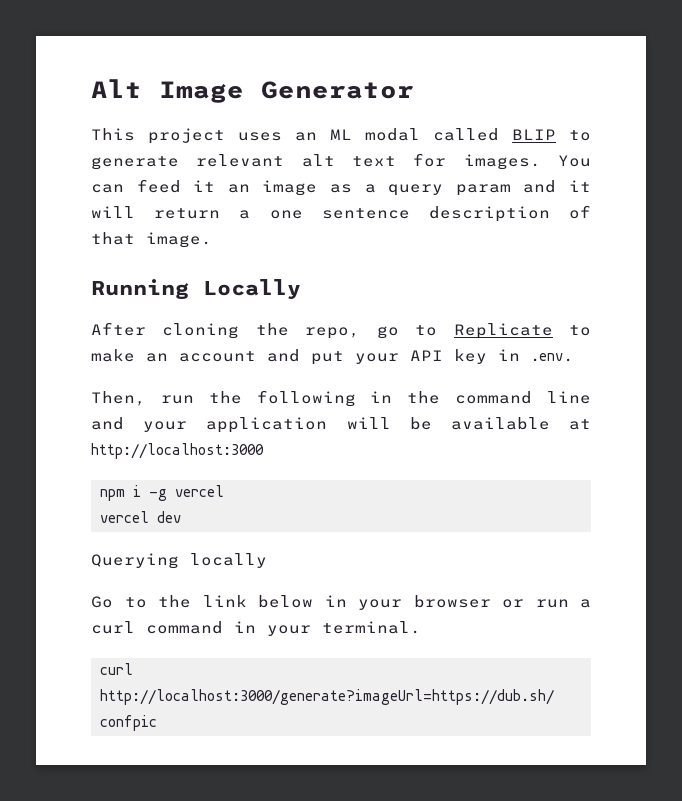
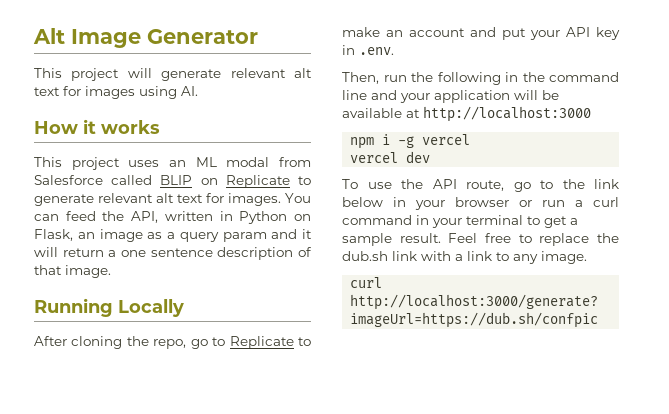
+ This project will generate relevant alt text for images using AI.
+ How it works
- This project uses an ML modal called BLIP to generate relevant alt text for images.
+ This project uses an ML modal from Salesforce called BLIP on Replicate to generate relevant alt text for images.
- You can feed it an image as a query param and it will return a one sentence description of that image.
+ You can feed the API, written in Python on Flask, an image as a query param and it will return a one sentence description of that image.
- Querying locally
- Go to the link below in your browser or run a curl command in your terminal.
+ To use the API route, go to the link below in your browser or run a curl command in your terminal to get a sample result. Feel free to replace the dub.sh link with a link to any image.

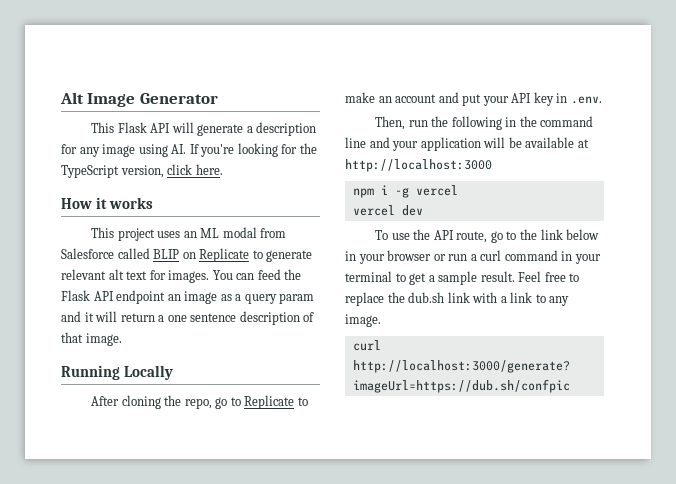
- This project will generate relevant alt text for images using AI.
+ This Flask API will generate a description for any image using AI. If you're looking for the TypeScript version, click here.
- You can feed the API, written in Python on Flask, an image as a query param and it will return a one sentence description of that image.
+ You can feed the Flask API endpoint an image as a query param and it will return a one sentence description of that image.

